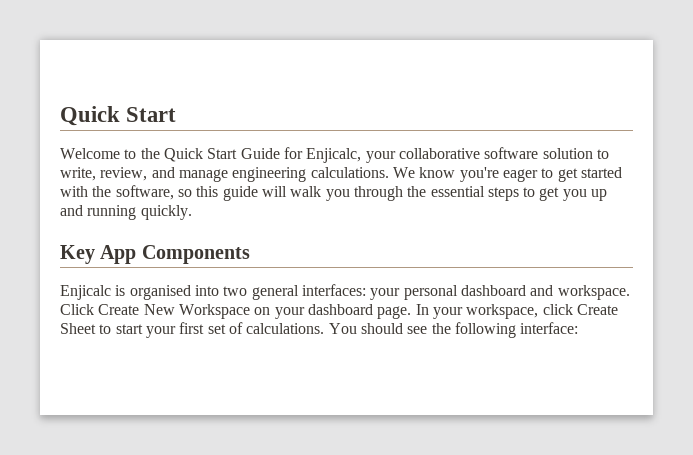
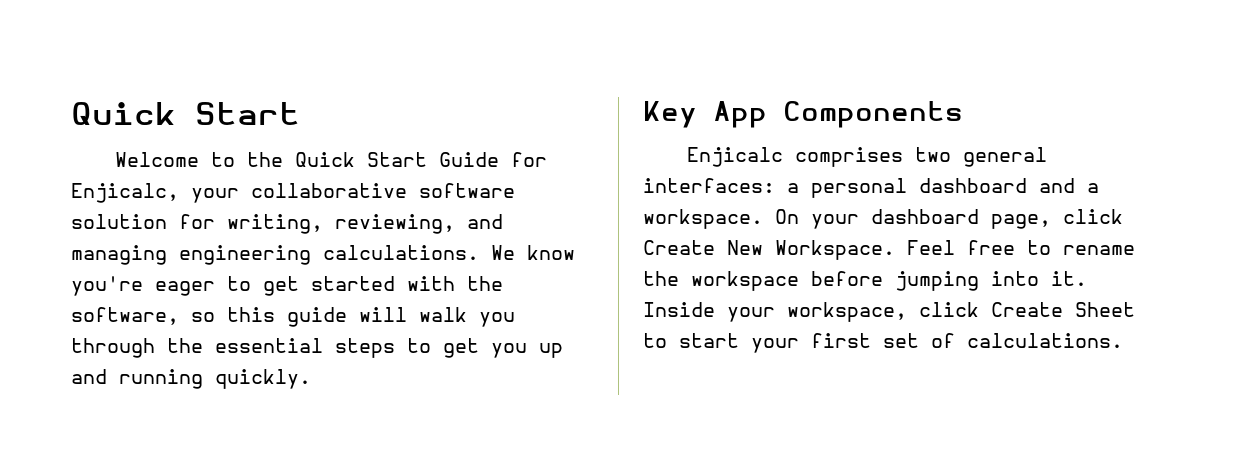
- Welcome to the Quick Start Guide for Enjicalc, your collaborative software solution to write, review, and manage engineering calculations.
+ Welcome to the Quick Start Guide for Enjicalc, your collaborative software solution for writing, reviewing, and managing engineering calculations.
- Enjicalc is organised into two general interfaces: your personal dashboard and workspace. Click Create New Workspace on your dashboard page. In your workspace, click Create Sheet to start your first set of calculations. You should see the following interface:
+ Enjicalc comprises two general interfaces: a personal dashboard and a workspace. On your dashboard page, click Create New Workspace. Feel free to rename the workspace before jumping into it. Inside your workspace, click Create Sheet to start your first set of calculations.

